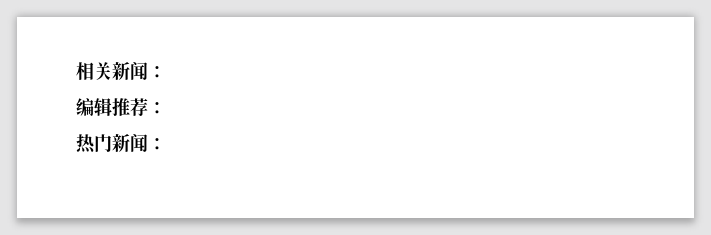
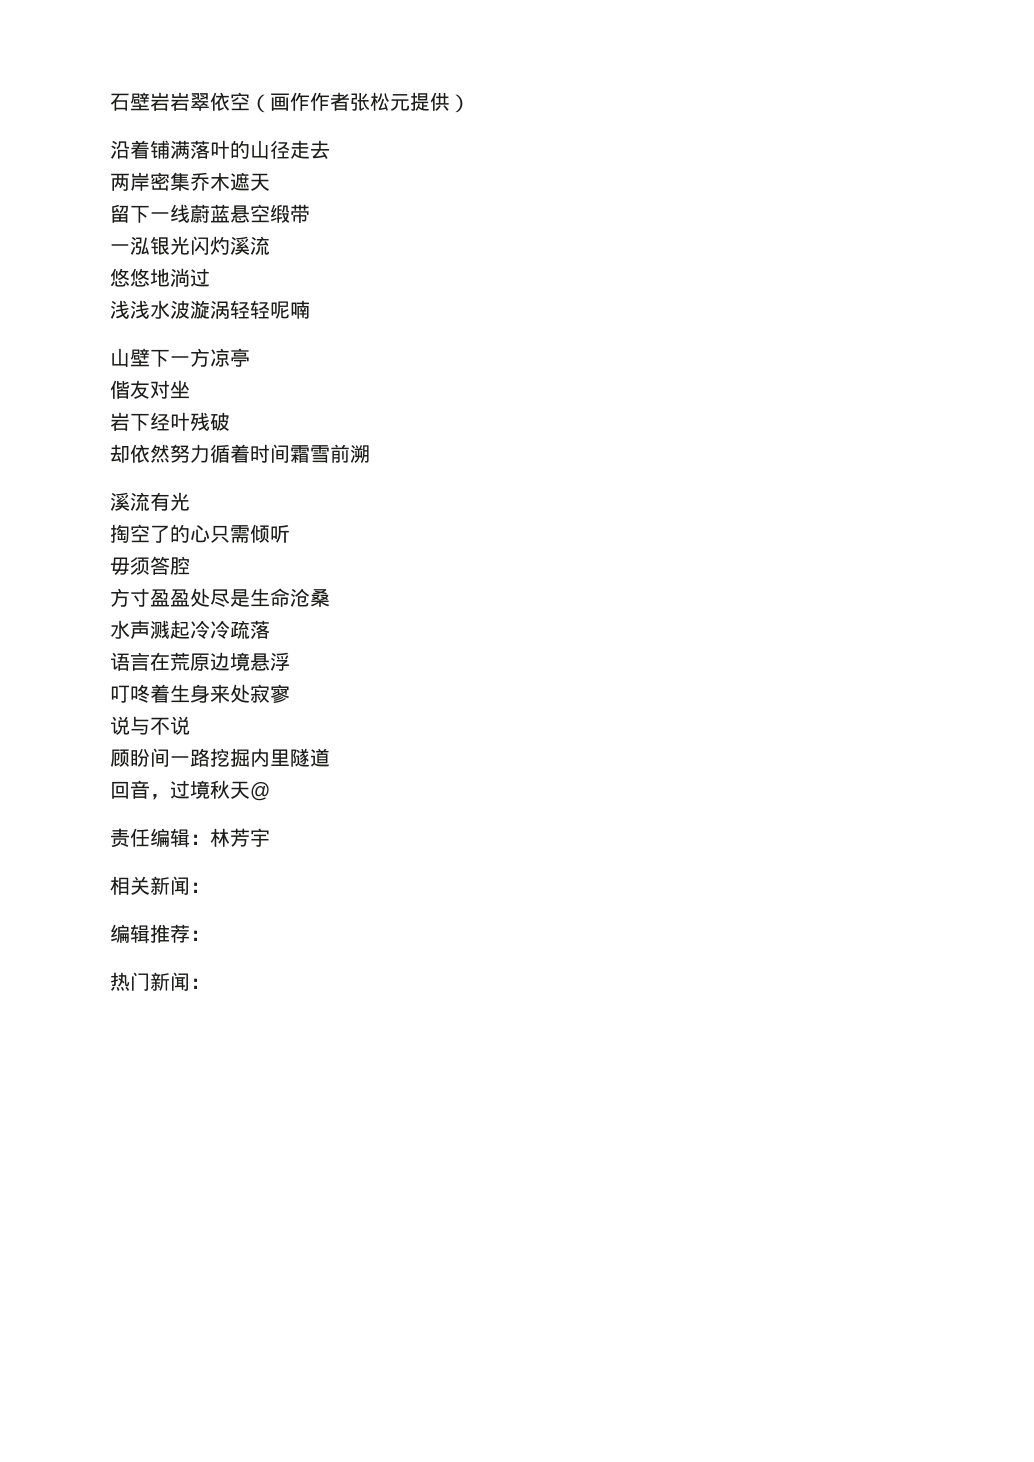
+ 石壁岩岩翠依空（画作作者张松元提供）
+ 沿着铺满落叶的山径走去
+ 两岸密集乔木遮天
+ 留下一线蔚蓝悬空缎带
+ 一泓银光闪灼溪流
+ 悠悠地淌过
+ 浅浅水波漩涡轻轻呢喃
+ 山壁下一方凉亭
+ 偕友对坐
+ 岩下经叶残破
+ 却依然努力循着时间霜雪前溯
+ 溪流有光
+ 掏空了的心只需倾听
+ 毋须答腔
+ 方寸盈盈处尽是生命沧桑
+ 水声溅起冷冷疏落
+ 语言在荒原边境悬浮
+ 叮咚着生身来处寂寥
+ 说与不说
+ 顾盼间一路挖掘内里隧道
+ 回音，过境秋天@
+ 责任编辑：林芳宇

